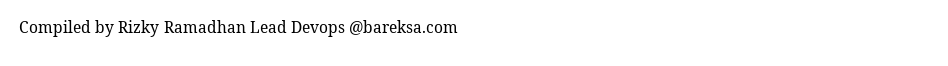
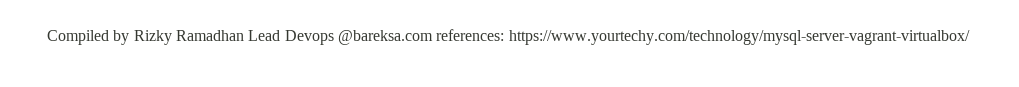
- Compiled by Rizky Ramadhan Lead Devops @bareksa.com
+ Compiled by Rizky Ramadhan Lead Devops @bareksa.com references: https://www.yourtechy.com/technology/mysql-server-vagrant-virtualbox/

